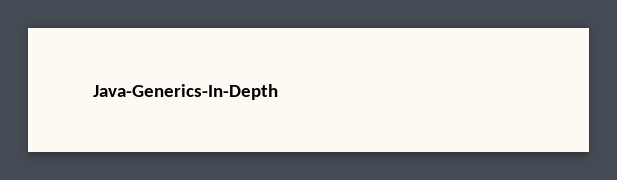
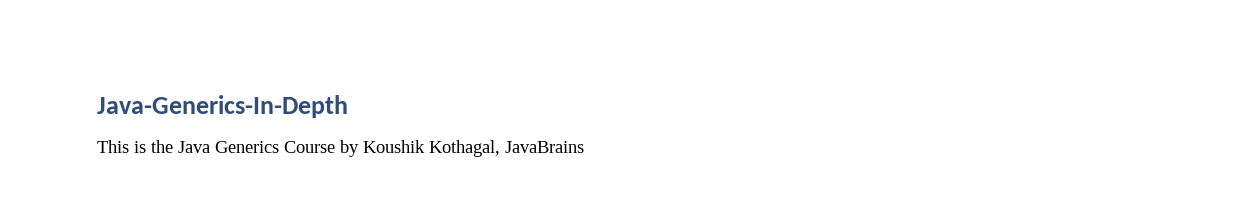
+ This is the Java Generics Course by Koushik Kothagal, JavaBrains

